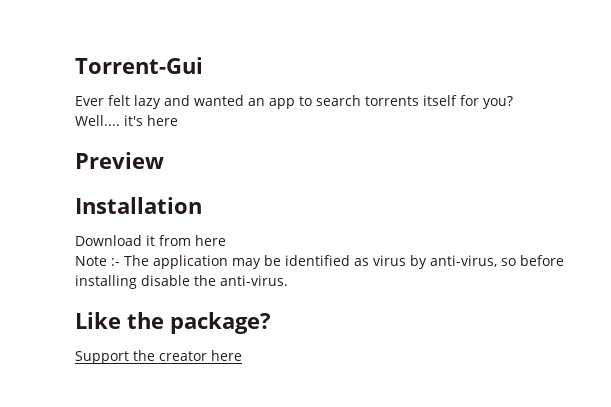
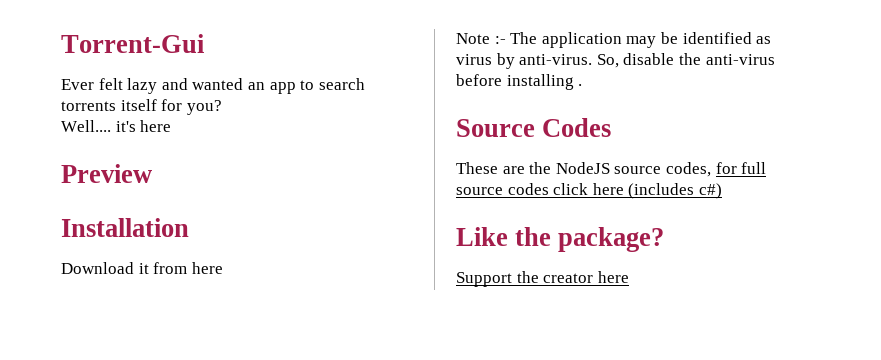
- Note :- The application may be identified as virus by anti-virus, so before installing disable the anti-virus.
+ Note :- The application may be identified as virus by anti-virus. So, disable the anti-virus before installing .
+ Source Codes
+ These are the NodeJS source codes, for full source codes click here (includes c#)

